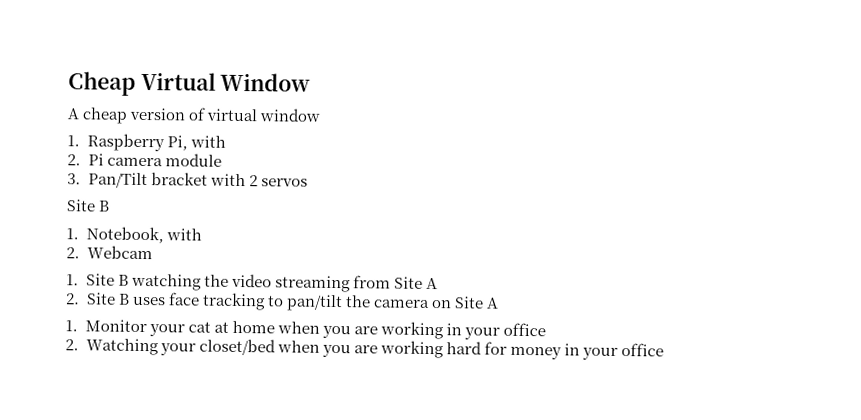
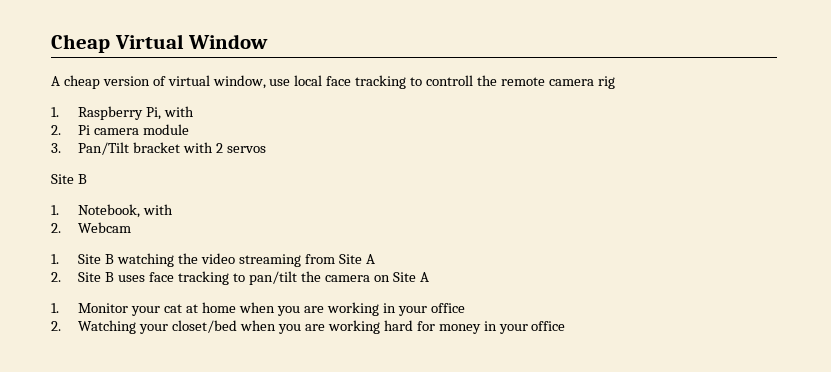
- A cheap version of virtual window
+ A cheap version of virtual window, use local face tracking to controll the remote camera rig

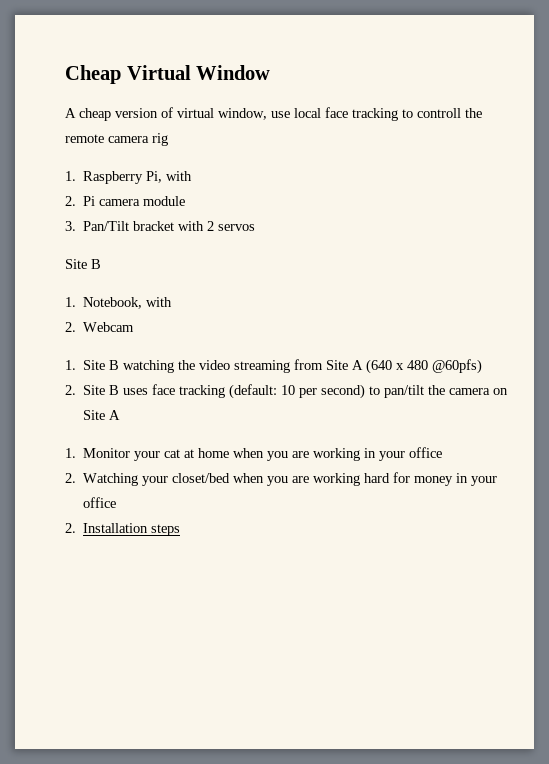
- 1. Site B watching the video streaming from Site A
+ 1. Site B watching the video streaming from Site A (640 x 480 @60pfs)
- 2. Site B uses face tracking to pan/tilt the camera on Site A
+ 2. Site B uses face tracking (default: 10 per second) to pan/tilt the camera on Site A
+ 2. Installation steps

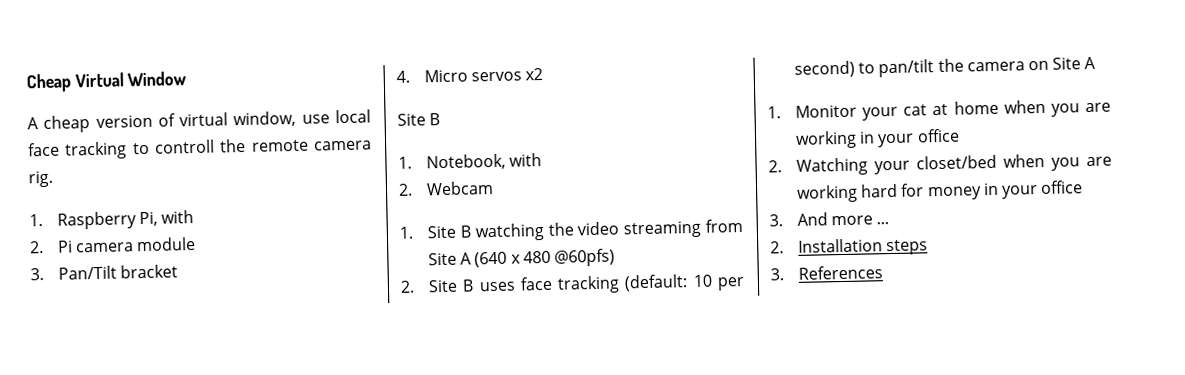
- A cheap version of virtual window, use local face tracking to controll the remote camera rig
+ A cheap version of virtual window, use local face tracking to controll the remote camera rig.
- 3. Pan/Tilt bracket with 2 servos
+ 3. Pan/Tilt bracket
+ 4. Micro servos x2
+ 3. And more ...
+ 3. References

